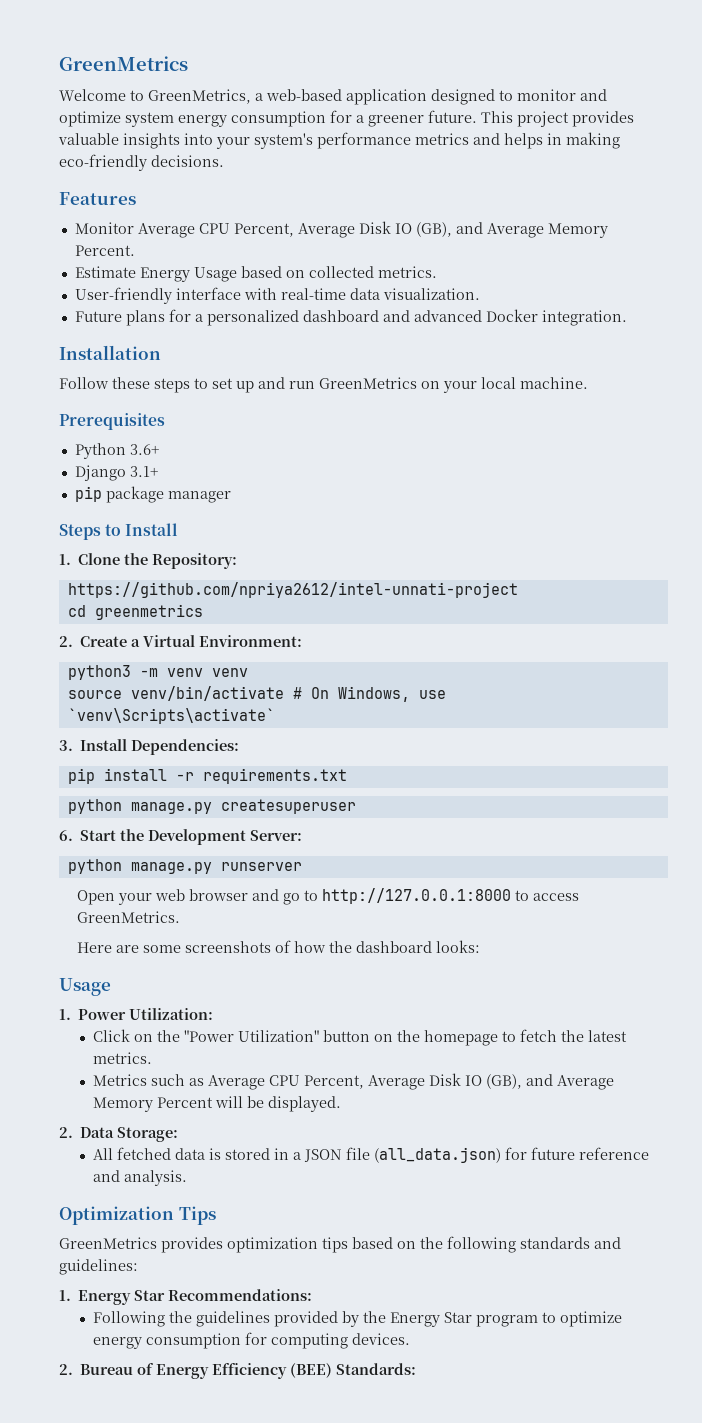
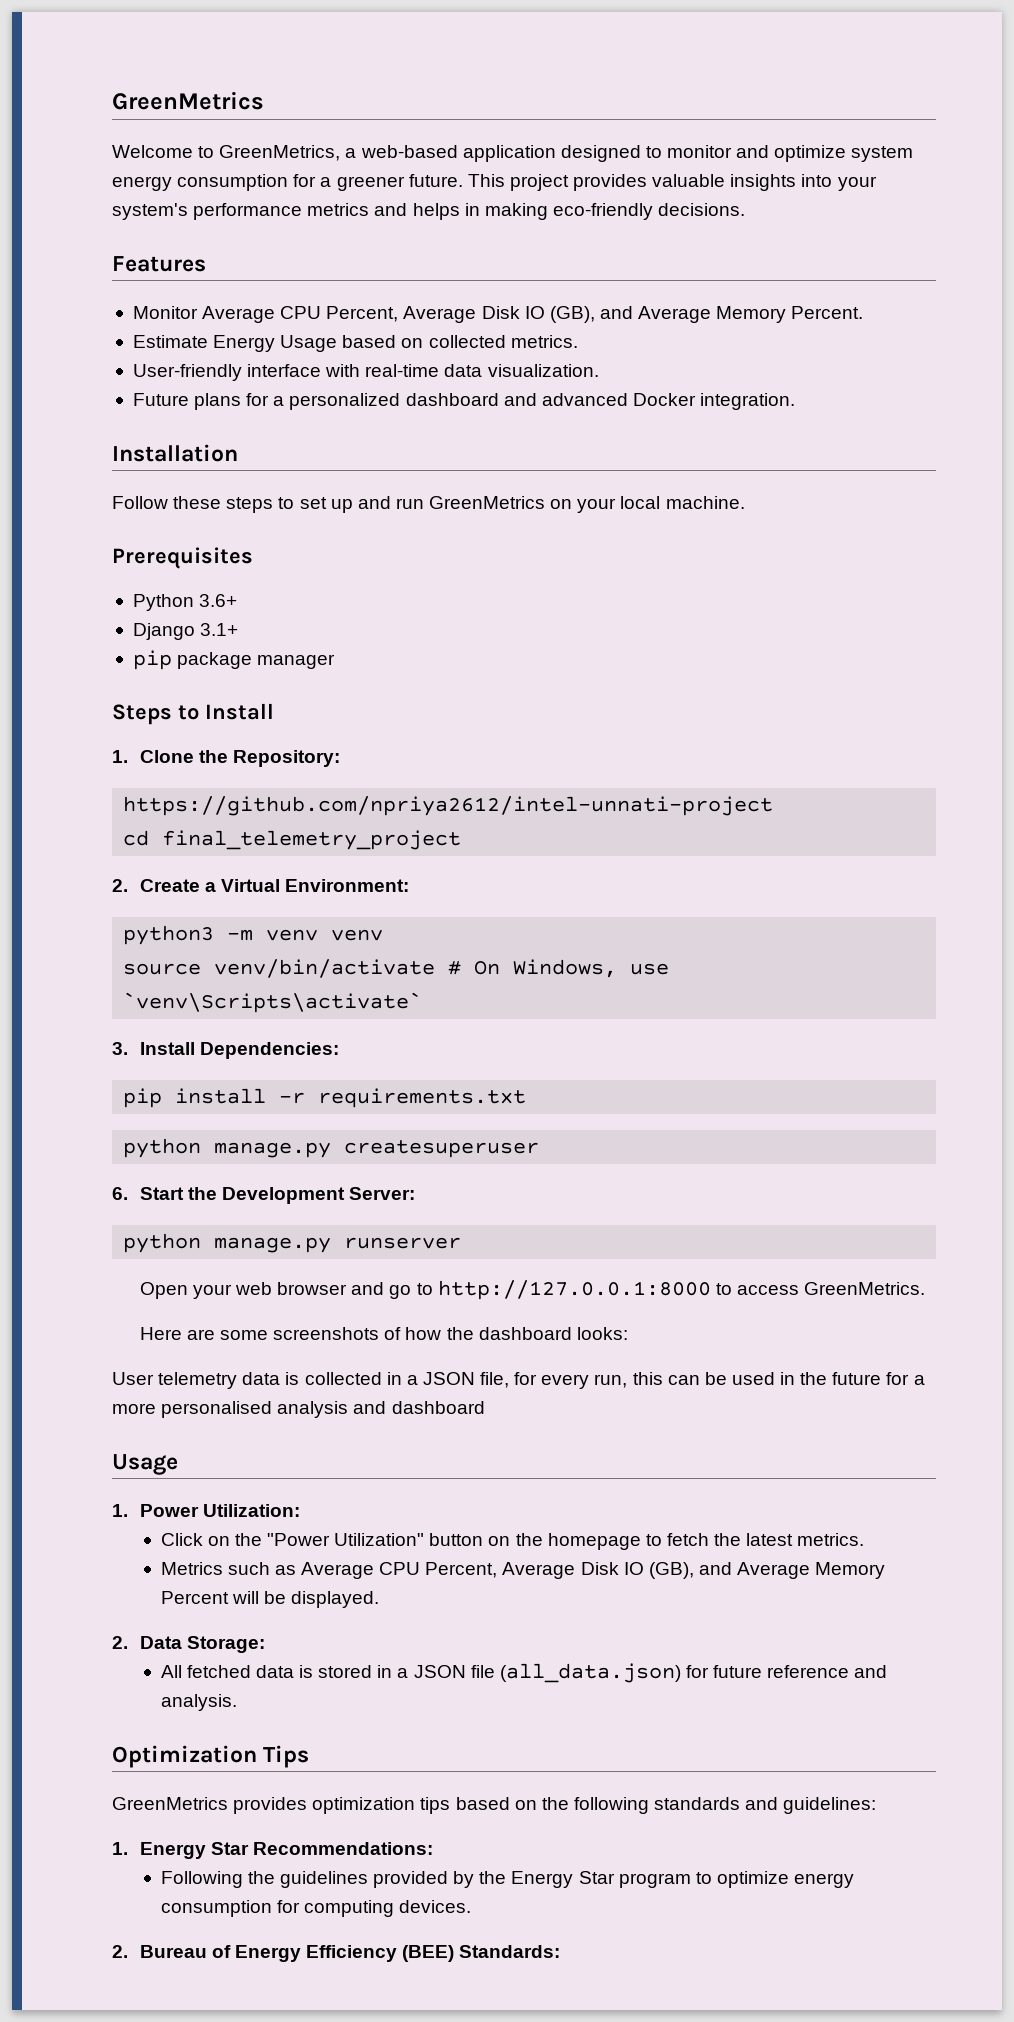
- cd greenmetrics
+ cd final_telemetry_project
+ User telemetry data is collected in a JSON file, for every run, this can be used in the future for a more personalised analysis and dashboard

